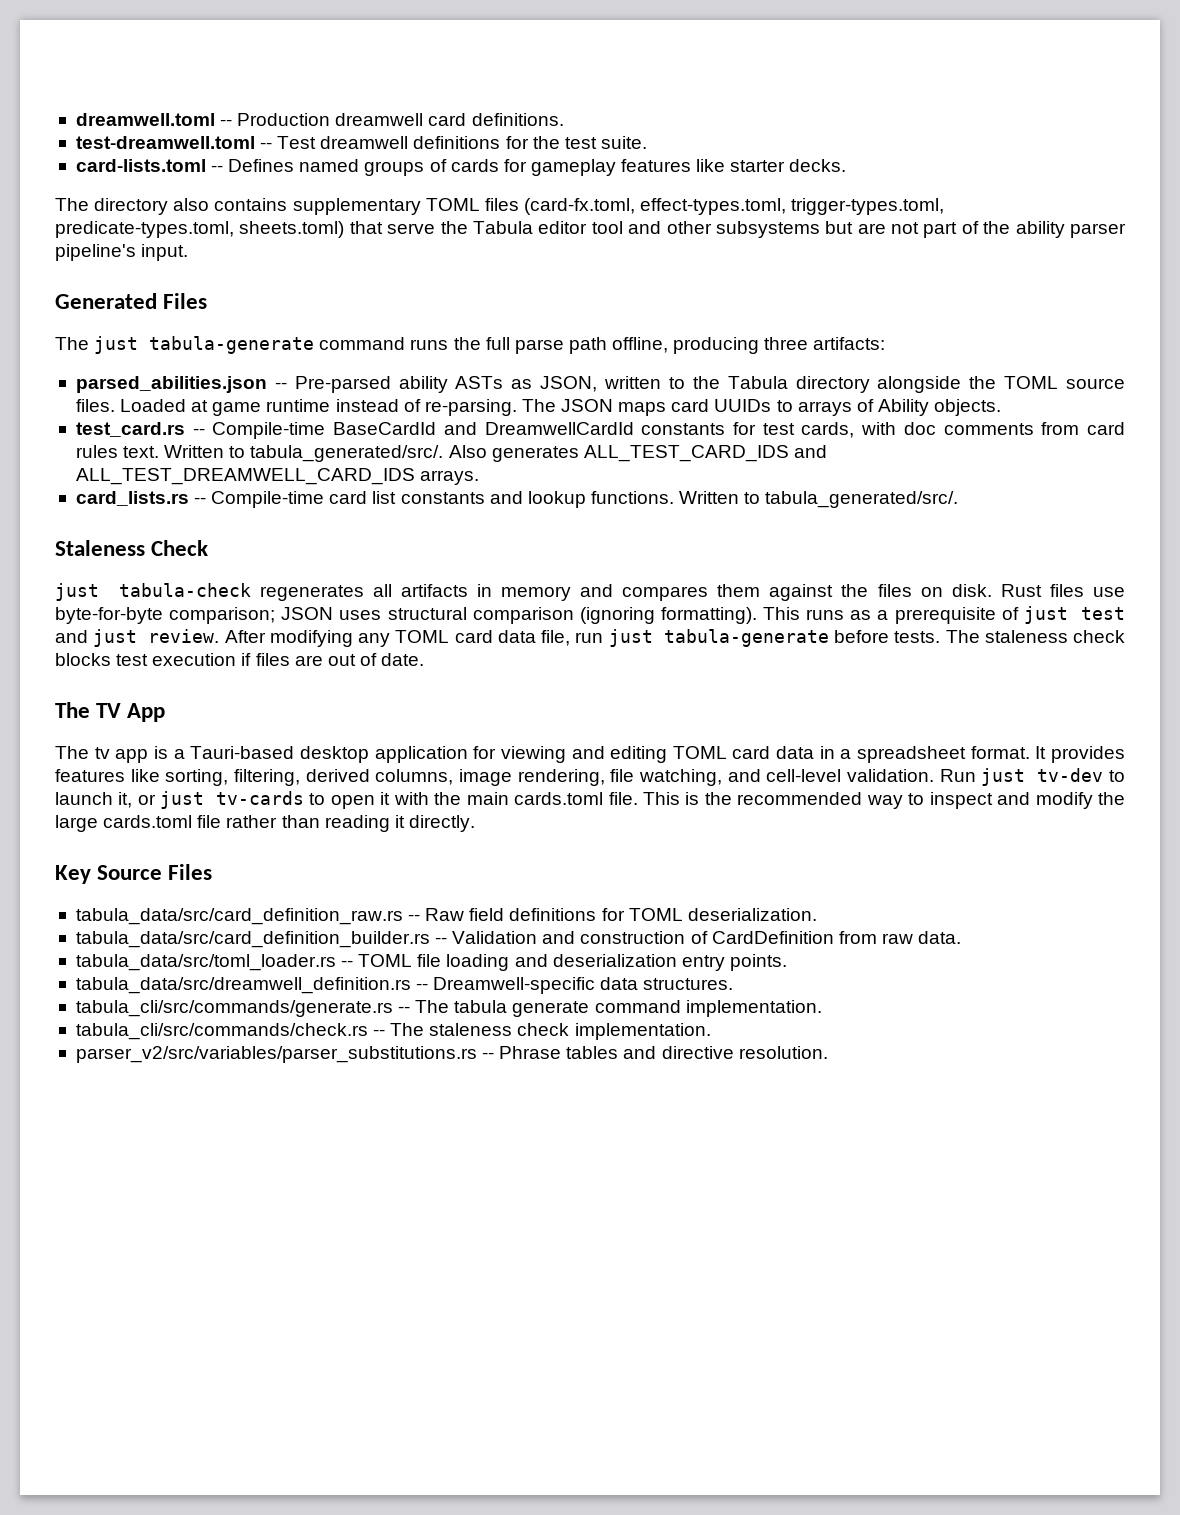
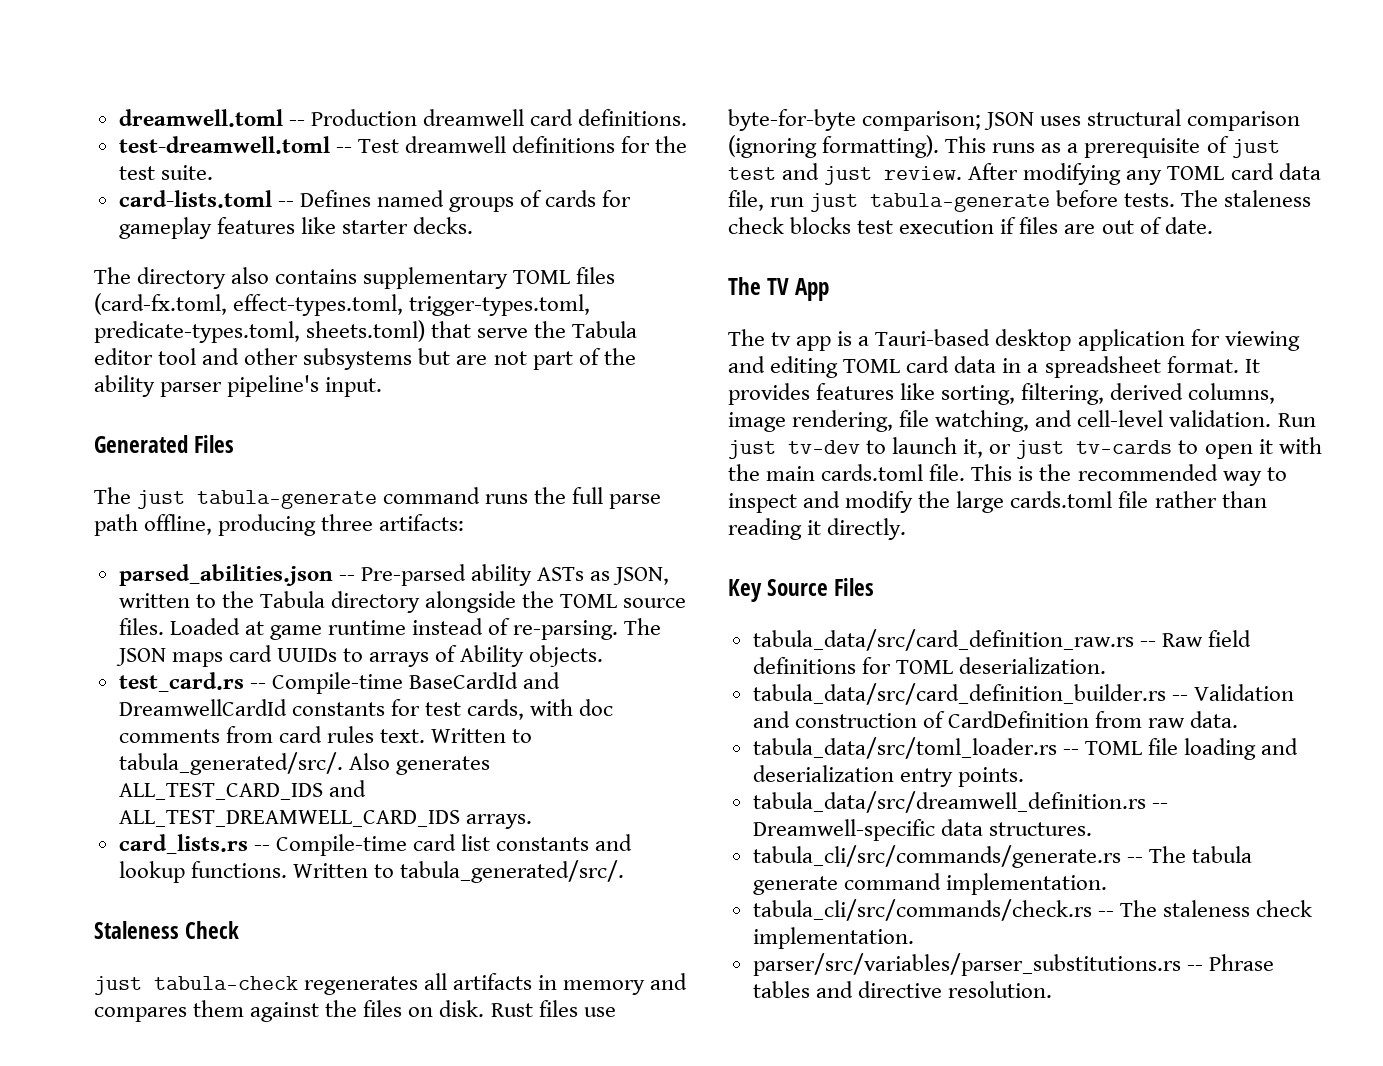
- parser_v2/src/variables/parser_substitutions.rs -- Phrase tables and directive resolution.
+ parser/src/variables/parser_substitutions.rs -- Phrase tables and directive resolution.

